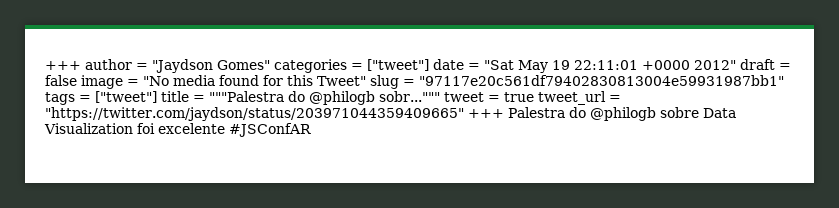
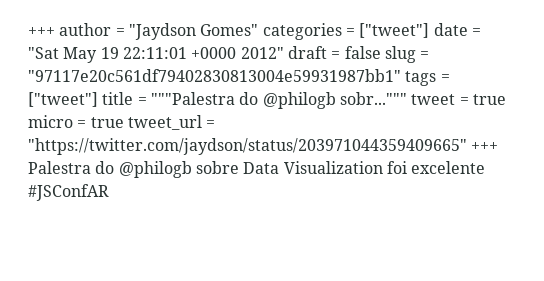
- +++ author = "Jaydson Gomes" categories = ["tweet"] date = "Sat May 19 22:11:01 +0000 2012" draft = false image = "No media found for this Tweet" slug = "97117e20c561df79402830813004e59931987bb1" tags = ["tweet"] title = """Palestra do @philogb sobr...""" tweet = true tweet_url = "https://twitter.com/jaydson/status/203971044359409665" +++ Palestra do @philogb sobre Data Visualization foi excelente #JSConfAR
+ +++ author = "Jaydson Gomes" categories = ["tweet"] date = "Sat May 19 22:11:01 +0000 2012" draft = false slug = "97117e20c561df79402830813004e59931987bb1" tags = ["tweet"] title = """Palestra do @philogb sobr...""" tweet = true micro = true tweet_url = "https://twitter.com/jaydson/status/203971044359409665" +++ Palestra do @philogb sobre Data Visualization foi excelente #JSConfAR

